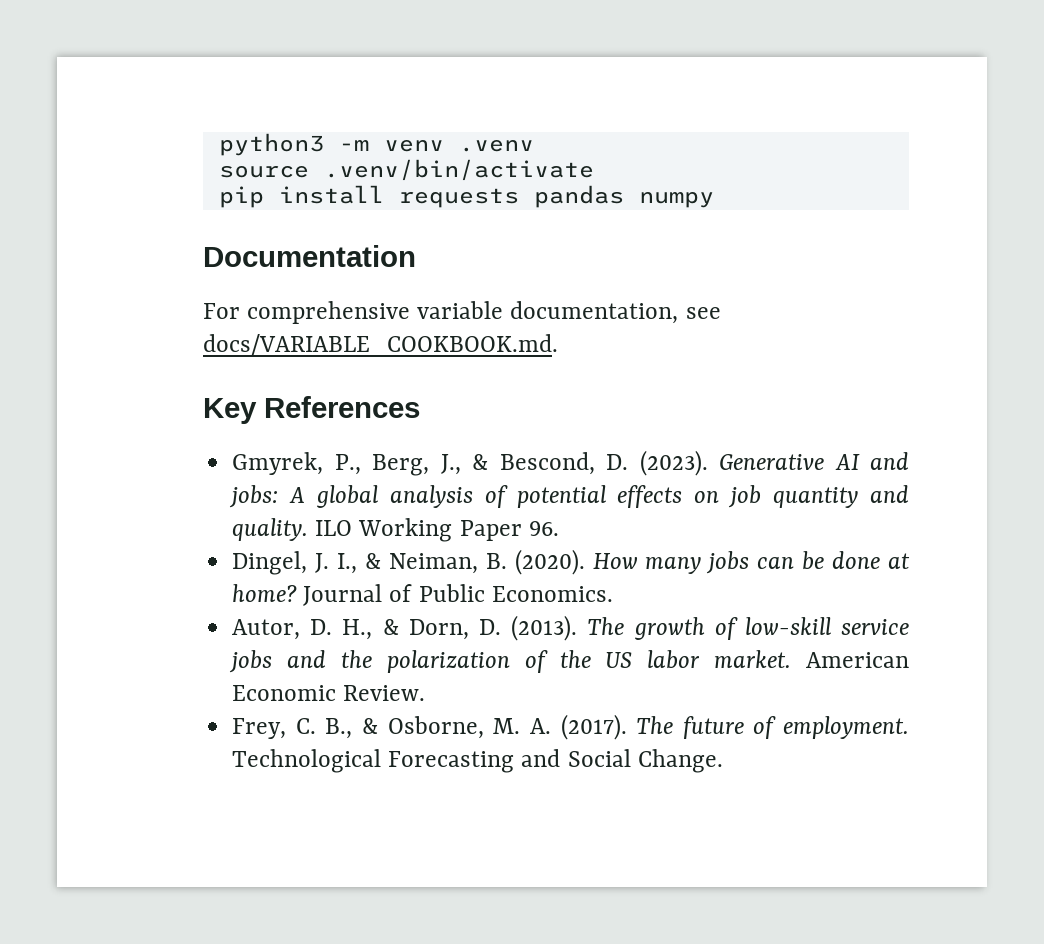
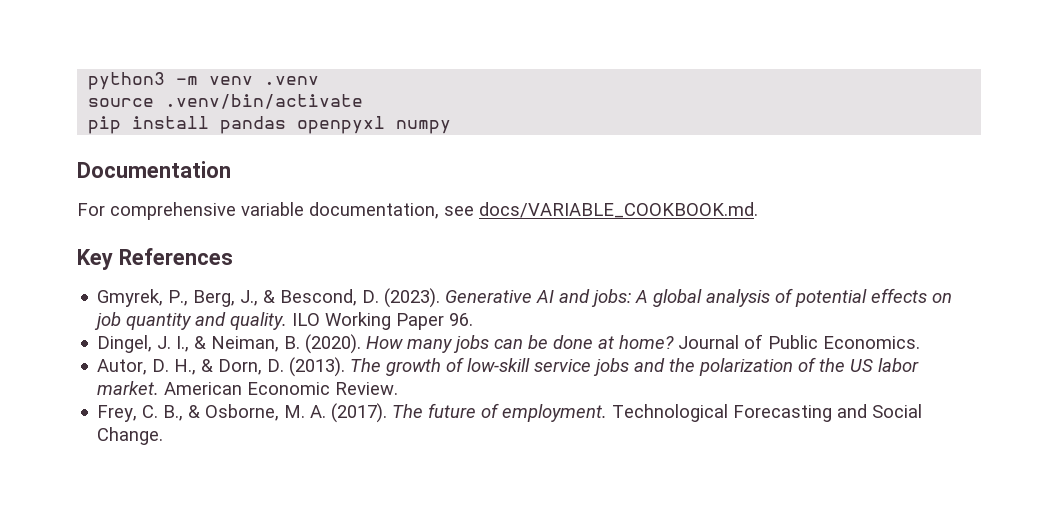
- pip install requests pandas numpy
+ pip install pandas openpyxl numpy

